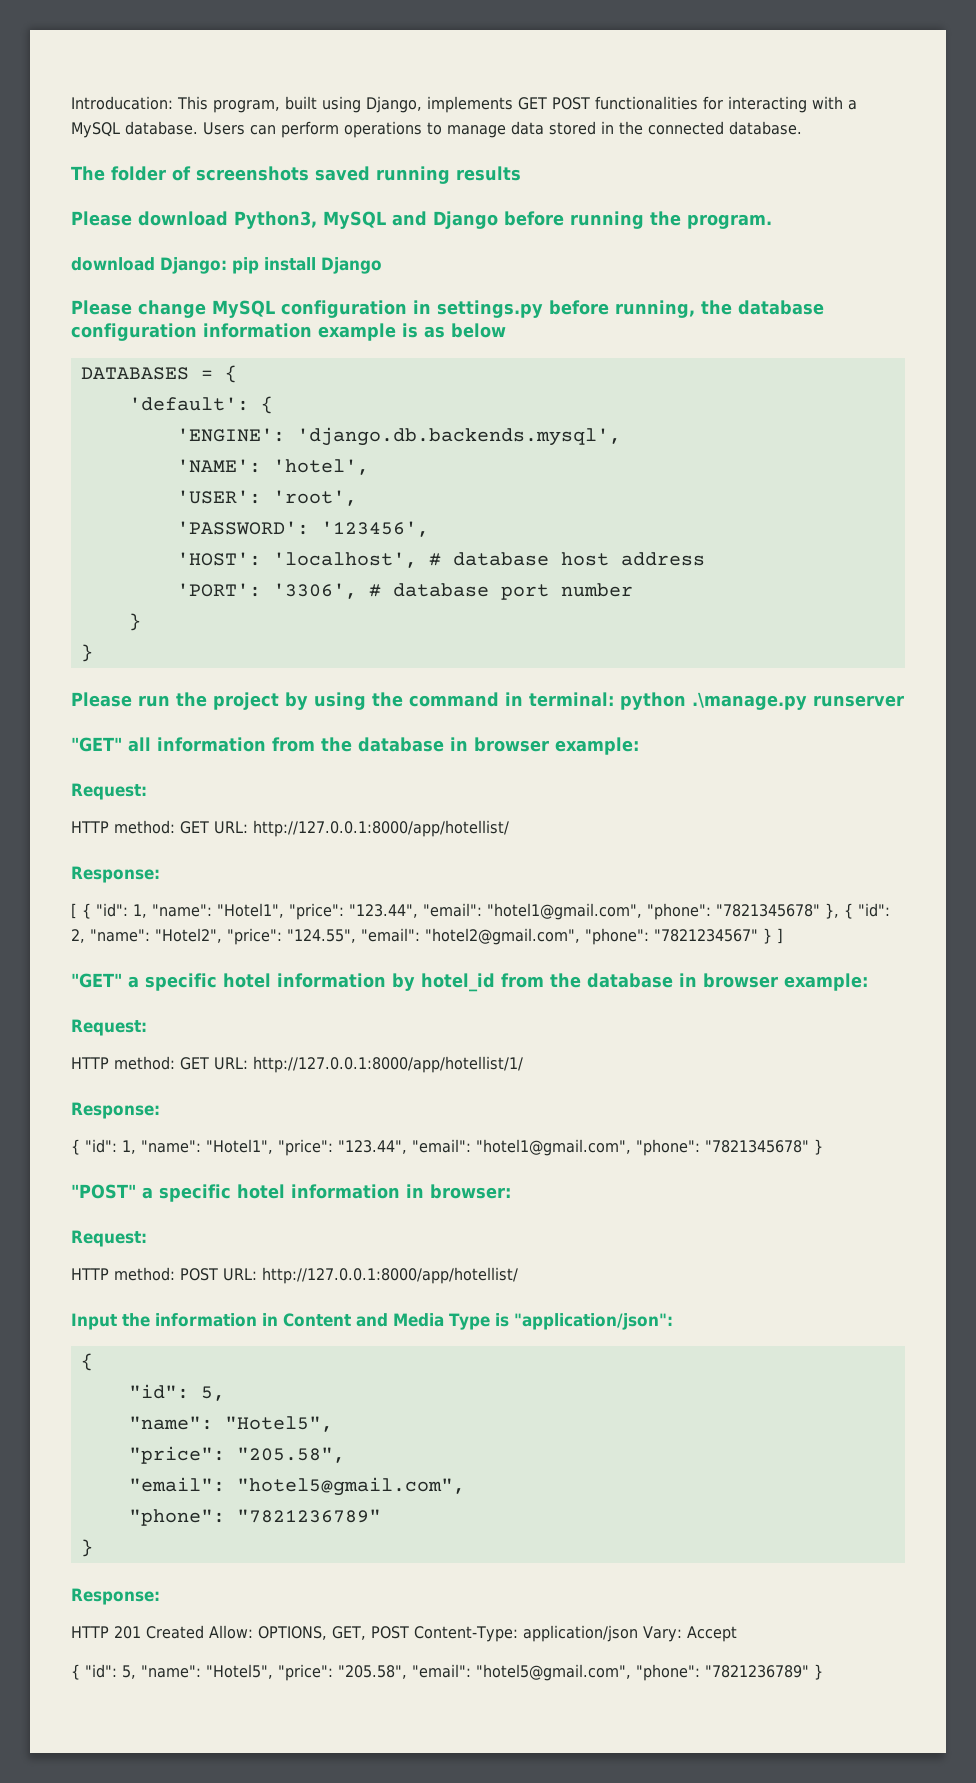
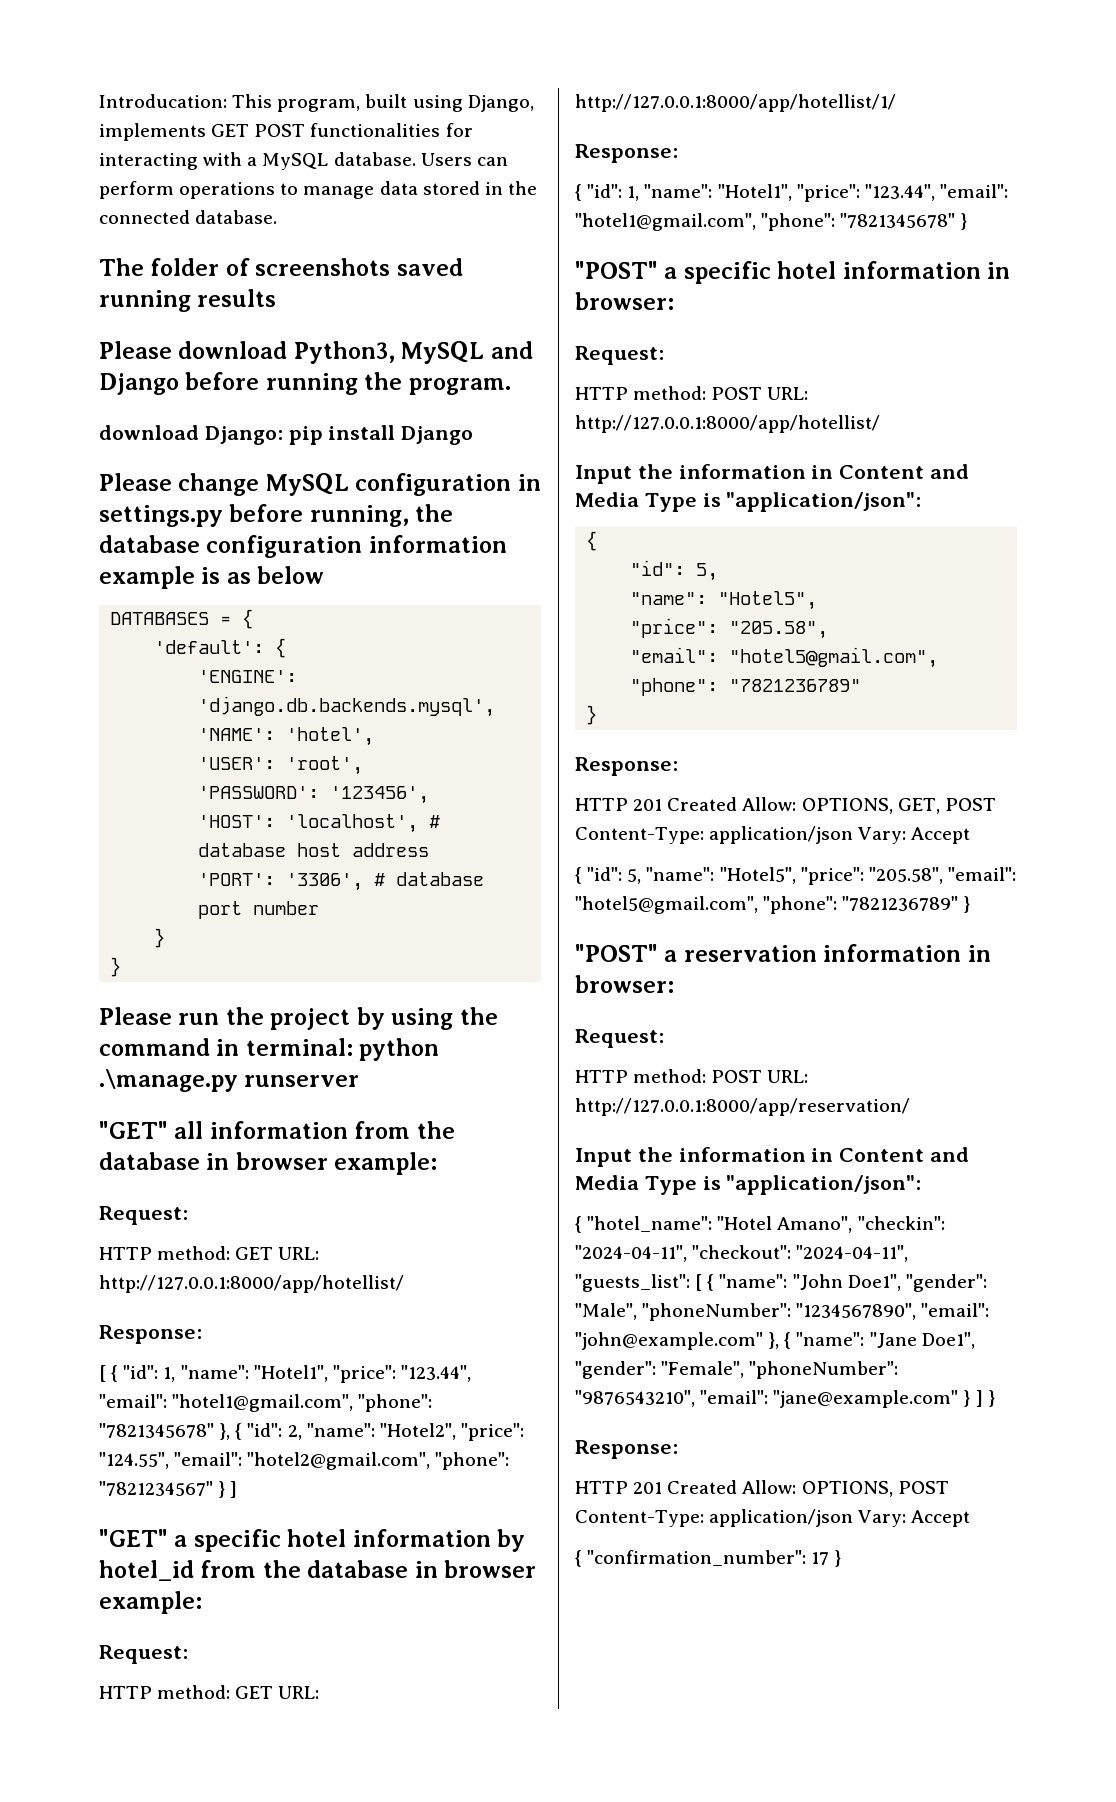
+ "POST" a reservation information in browser:
+ Request:
+ HTTP method: POST URL: http://127.0.0.1:8000/app/reservation/
+ Input the information in Content and Media Type is "application/json":
+ { "hotel_name": "Hotel Amano", "checkin": "2024-04-11", "checkout": "2024-04-11", "guests_list": [ { "name": "John Doe1", "gender": "Male", "phoneNumber": "1234567890", "email": "john@example.com" }, { "name": "Jane Doe1", "gender": "Female", "phoneNumber": "9876543210", "email": "jane@example.com" } ] }
+ Response:
+ HTTP 201 Created Allow: OPTIONS, POST Content-Type: application/json Vary: Accept
+ { "confirmation_number": 17 }

